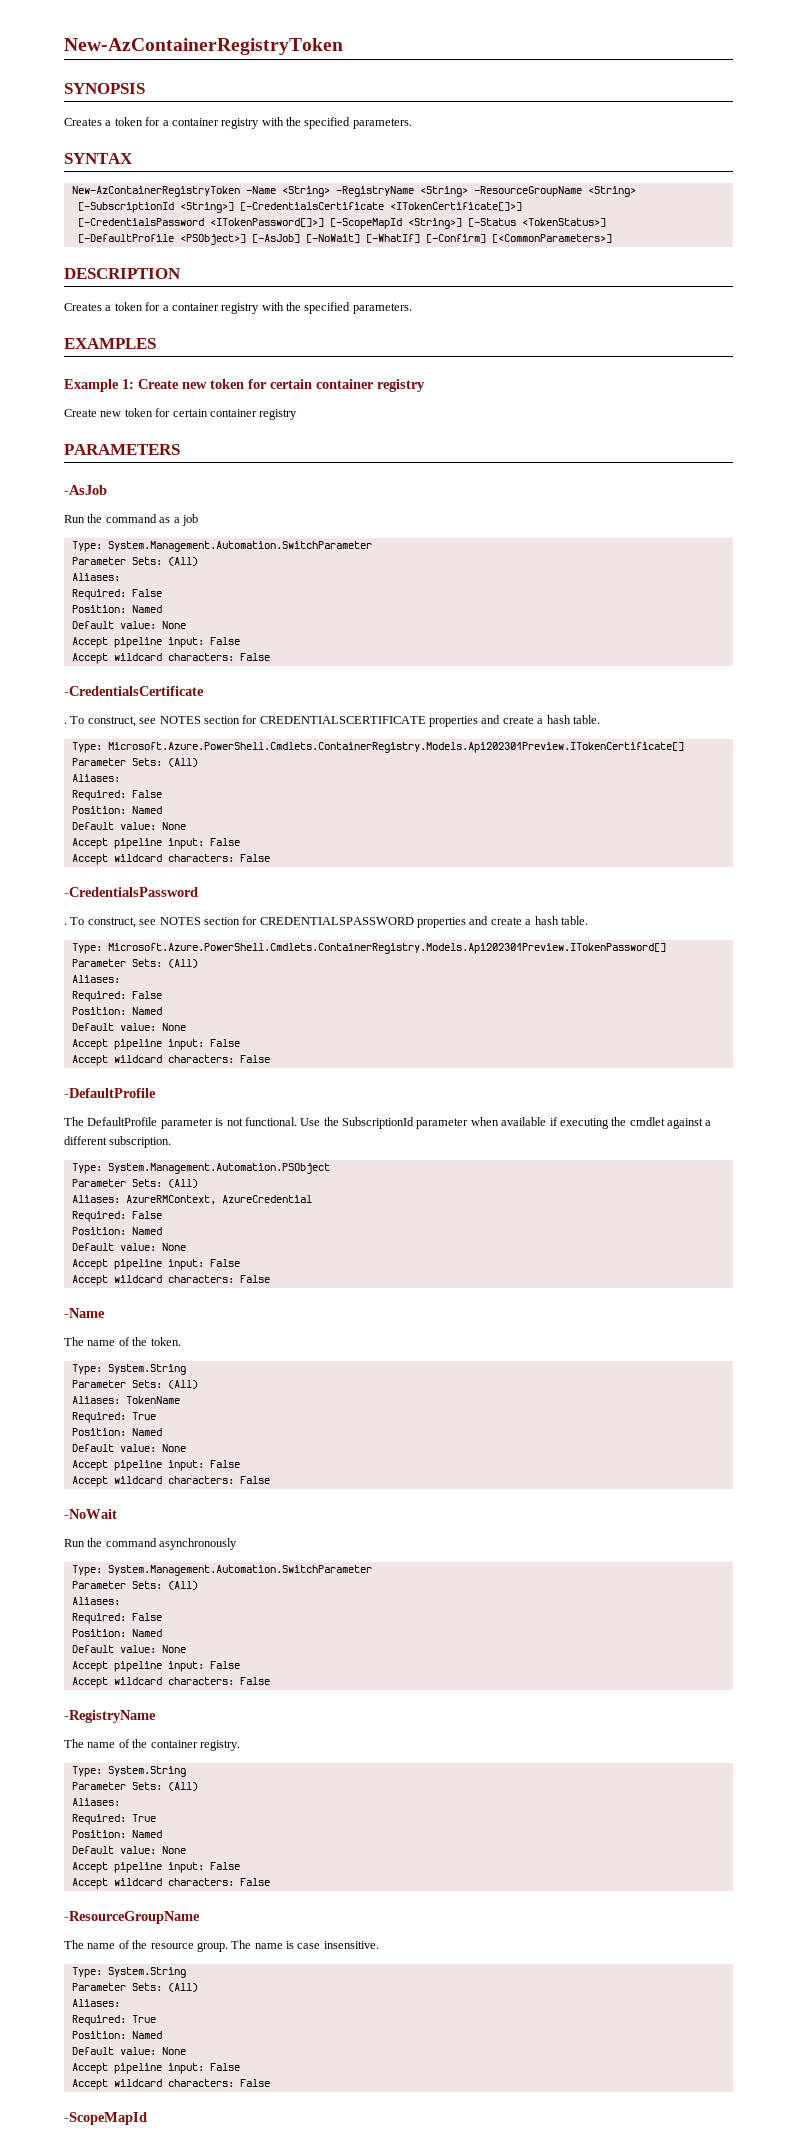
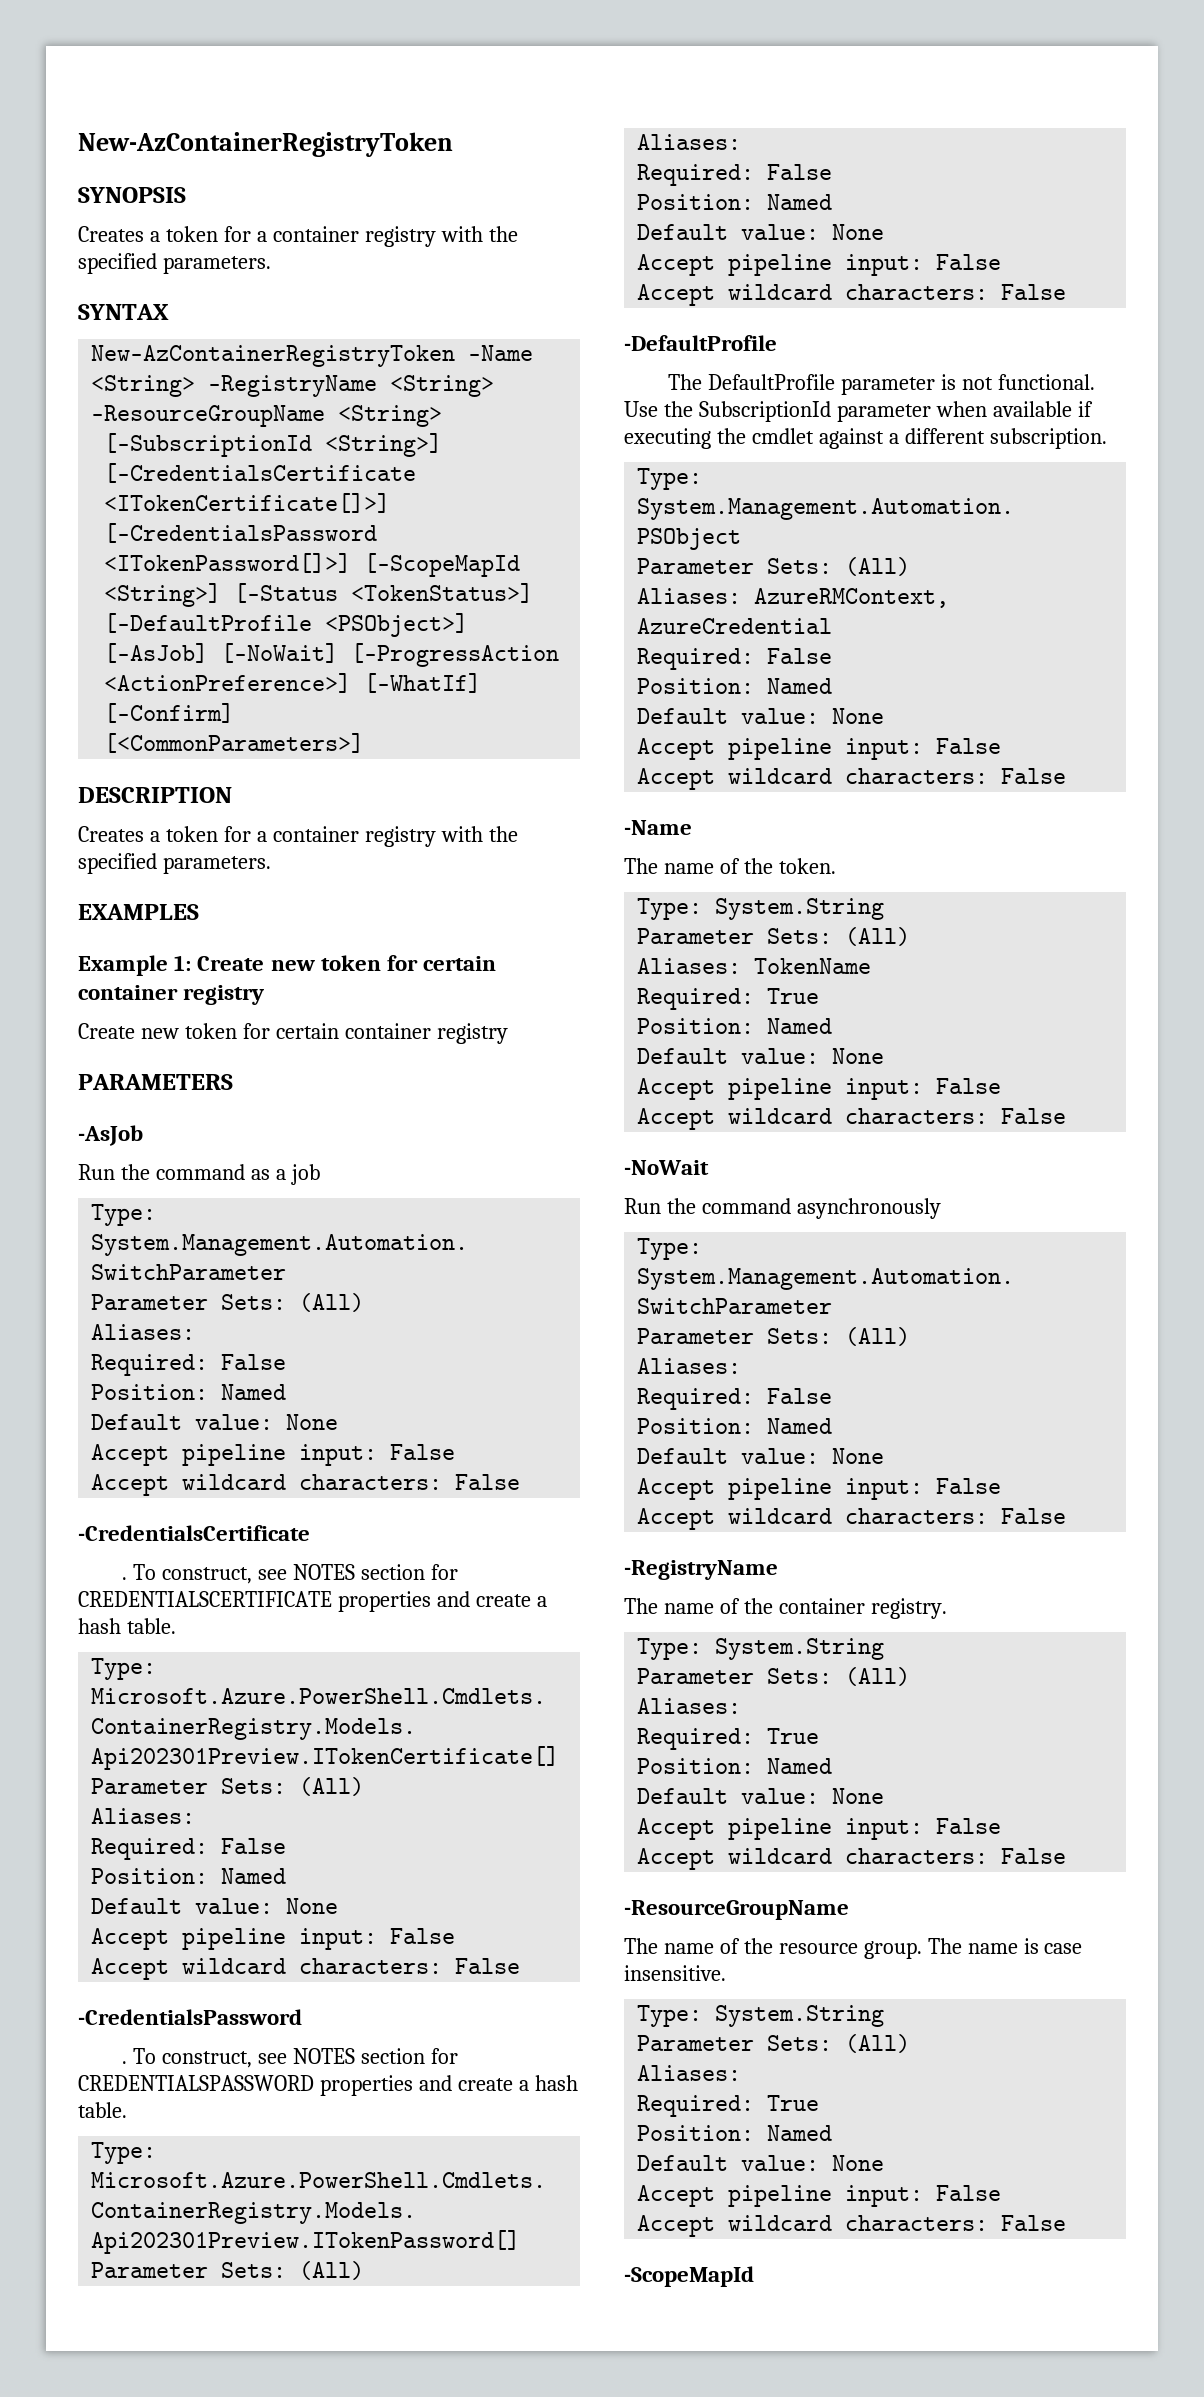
- [-DefaultProfile <PSObject>] [-AsJob] [-NoWait] [-WhatIf] [-Confirm] [<CommonParameters>]
+ [-DefaultProfile <PSObject>] [-AsJob] [-NoWait] [-ProgressAction <ActionPreference>] [-WhatIf] [-Confirm]
+ [<CommonParameters>]

